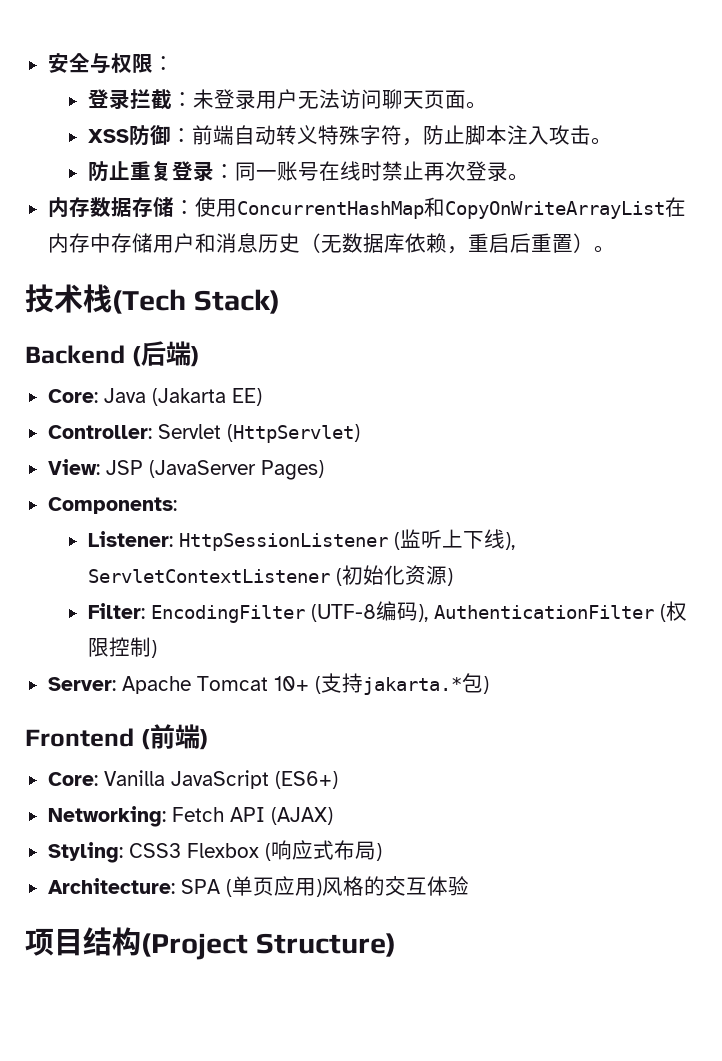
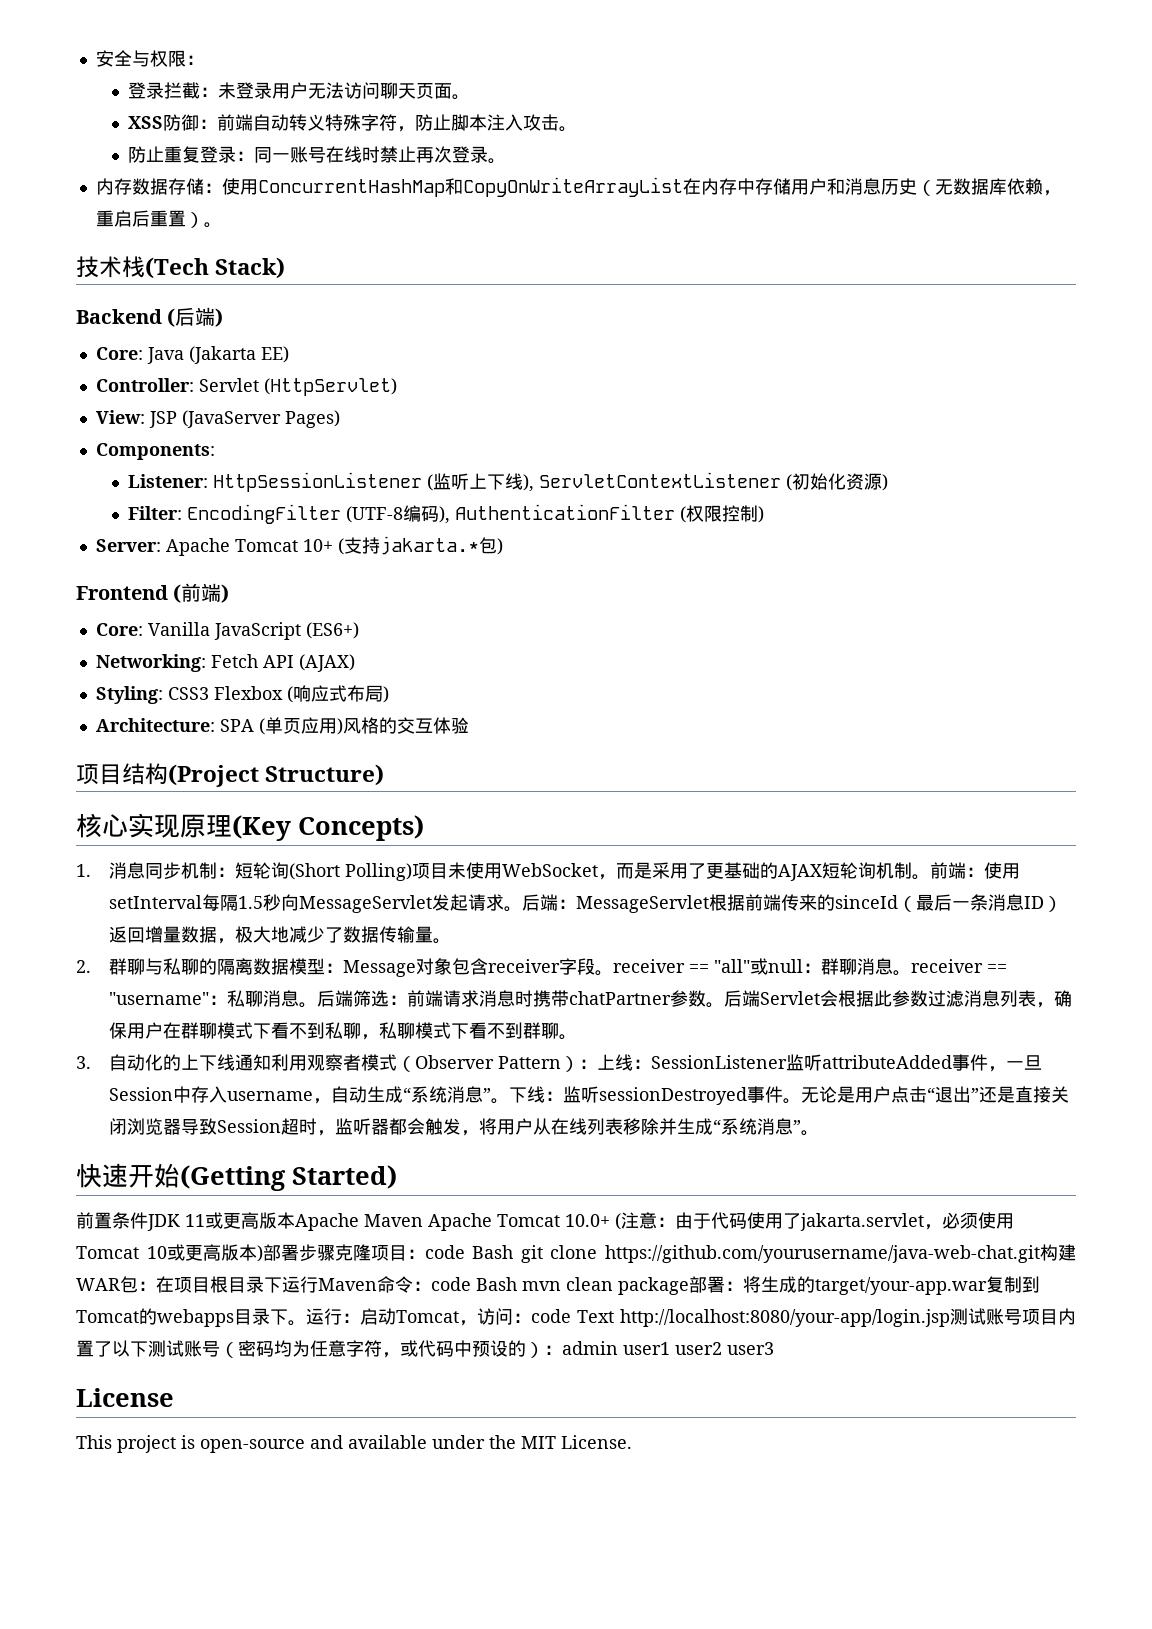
+ 核心实现原理(Key Concepts)
+ 1.消息同步机制：短轮询(Short Polling)项目未使用WebSocket，而是采用了更基础的AJAX短轮询机制。前端：使用setInterval每隔1.5秒向MessageServlet发起请求。后端：MessageServlet根据前端传来的sinceId（最后一条消息ID）返回增量数据，极大地减少了数据传输量。
+ 2.群聊与私聊的隔离数据模型：Message对象包含receiver字段。receiver == "all"或null：群聊消息。receiver == "username"：私聊消息。后端筛选：前端请求消息时携带chatPartner参数。后端Servlet会根据此参数过滤消息列表，确保用户在群聊模式下看不到私聊，私聊模式下看不到群聊。
+ 3.自动化的上下线通知利用观察者模式（Observer Pattern）：上线：SessionListener监听attributeAdded事件，一旦Session中存入username，自动生成“系统消息”。下线：监听sessionDestroyed事件。无论是用户点击“退出”还是直接关闭浏览器导致Session超时，监听器都会触发，将用户从在线列表移除并生成“系统消息”。
+ 快速开始(Getting Started)
+ 前置条件JDK 11或更高版本Apache Maven Apache Tomcat 10.0+ (注意：由于代码使用了jakarta.servlet，必须使用Tomcat 10或更高版本)部署步骤克隆项目：code Bash git clone https://github.com/yourusername/java-web-chat.git构建WAR包：在项目根目录下运行Maven命令：code Bash mvn clean package部署：将生成的target/your-app.war复制到Tomcat的webapps目录下。运行：启动Tomcat，访问：code Text http://localhost:8080/your-app/login.jsp测试账号项目内置了以下测试账号（密码均为任意字符，或代码中预设的）：admin user1 user2 user3
+ License
+ This project is open-source and available under the MIT License.

